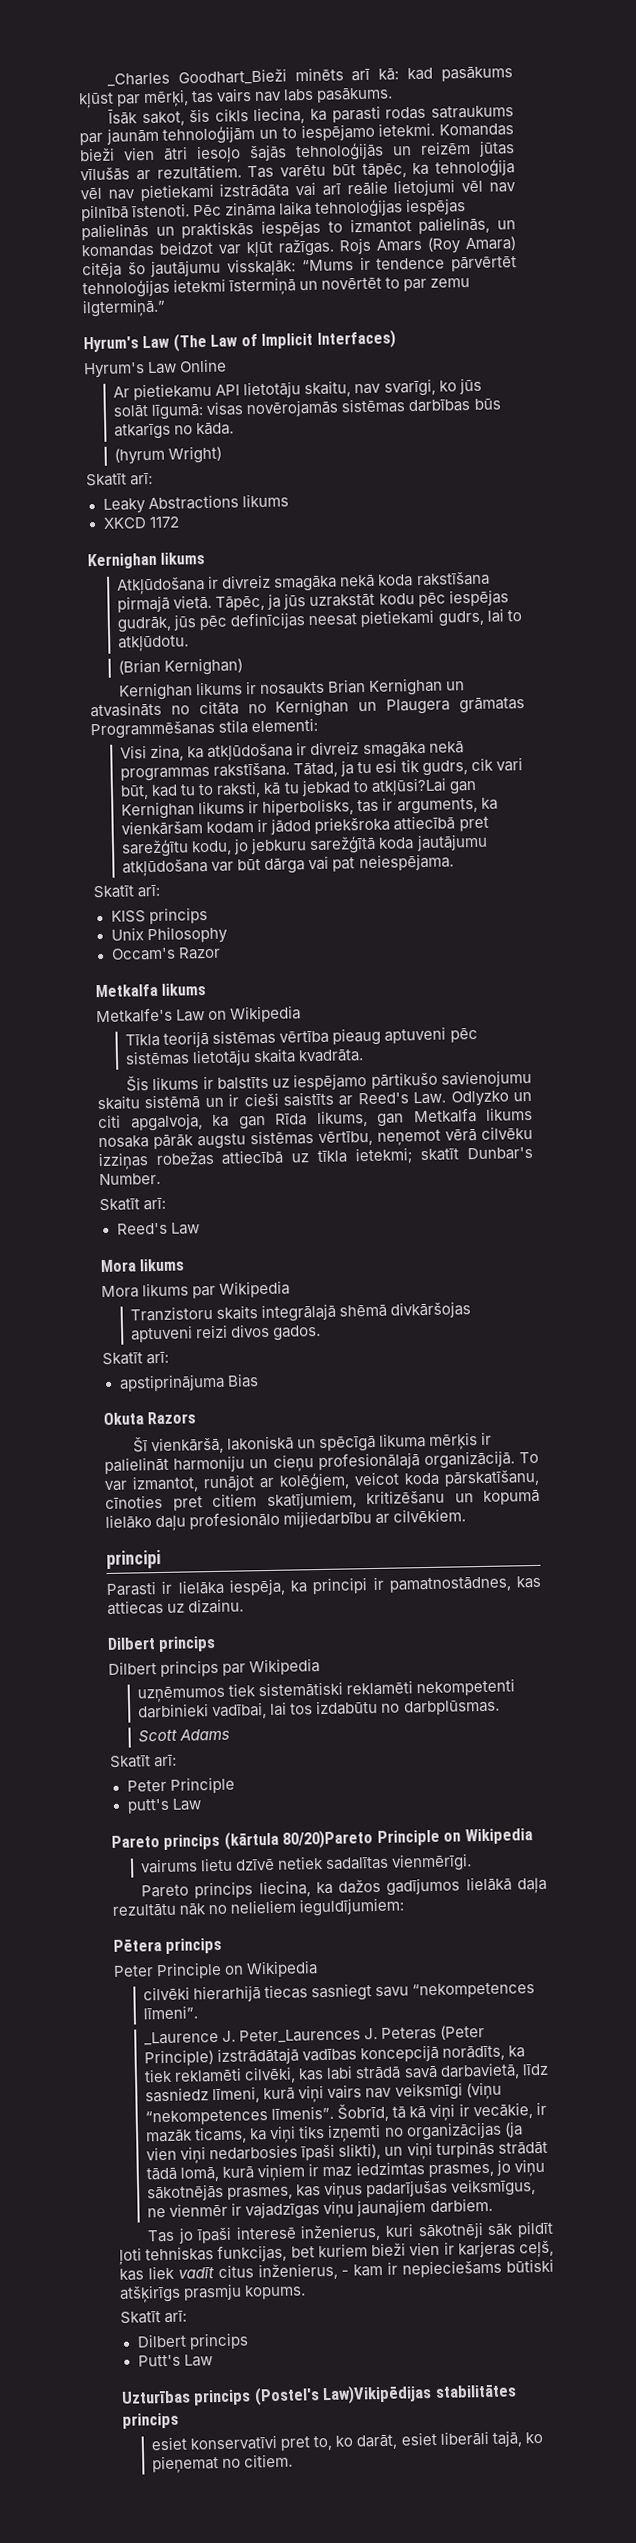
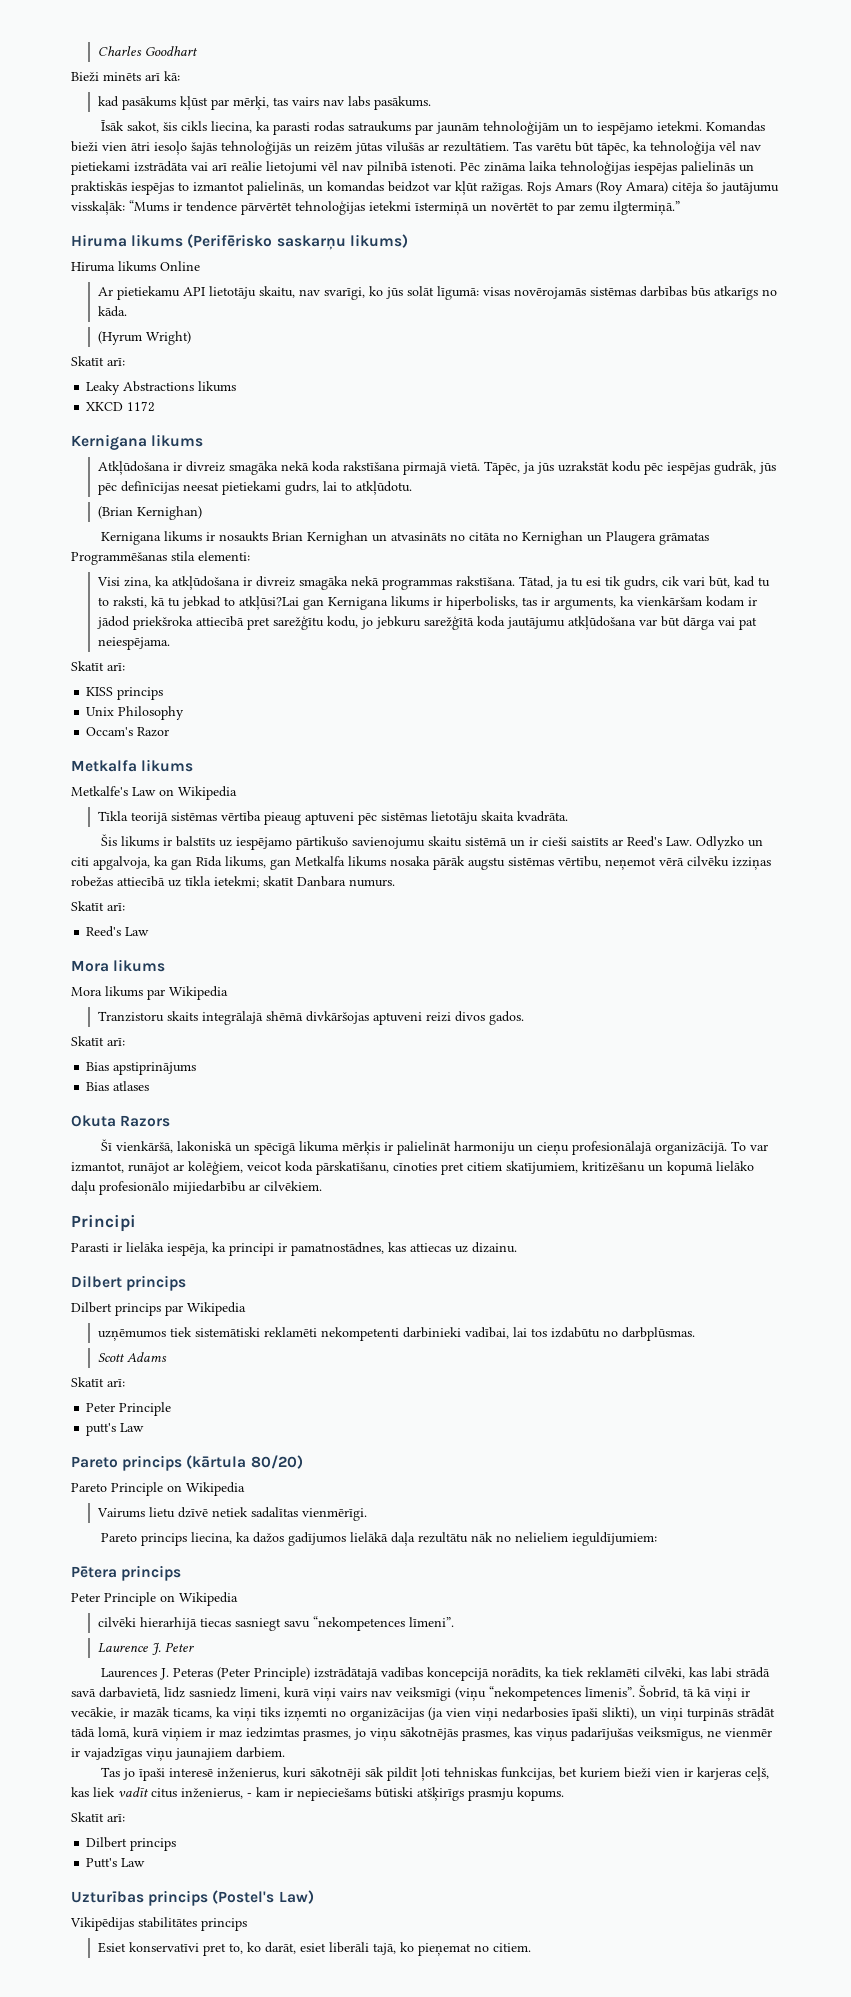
- _Charles Goodhart_Bieži minēts arī kā: kad pasākums kļūst par mērķi, tas vairs nav labs pasākums.
+ Charles Goodhart
+ Bieži minēts arī kā:
+ kad pasākums kļūst par mērķi, tas vairs nav labs pasākums.
- Hyrum's Law (The Law of Implicit Interfaces)
- Hyrum's Law Online
+ Hiruma likums (Perifērisko saskarņu likums)
+ Hiruma likums Online
- (hyrum Wright)
+ (Hyrum Wright)
  XKCD 1172
- Kernighan likums
+ Kernigana likums
- Kernighan likums ir nosaukts Brian Kernighan un atvasināts no citāta no Kernighan un Plaugera grāmatas Programmēšanas stila elementi:
+ Kernigana likums ir nosaukts Brian Kernighan un atvasināts no citāta no Kernighan un Plaugera grāmatas Programmēšanas stila elementi:
- Tātad, ja tu esi tik gudrs, cik vari būt, kad tu to raksti, kā tu jebkad to atkļūsi?Lai gan Kernighan likums ir hiperbolisks, tas ir arguments, ka vienkāršam kodam ir jādod priekšroka attiecībā pret sarežģītu kodu, jo jebkuru sarežģītā koda jautājumu atkļūdošana var būt dārga vai pat neiespējama.
+ Tātad, ja tu esi tik gudrs, cik vari būt, kad tu to raksti, kā tu jebkad to atkļūsi?Lai gan Kernigana likums ir hiperbolisks, tas ir arguments, ka vienkāršam kodam ir jādod priekšroka attiecībā pret sarežģītu kodu, jo jebkuru sarežģītā koda jautājumu atkļūdošana var būt dārga vai pat neiespējama.
- Šis likums ir balstīts uz iespējamo pārtikušo savienojumu skaitu sistēmā un ir cieši saistīts ar Reed's Law. Odlyzko un citi apgalvoja, ka gan Rīda likums, gan Metkalfa likums nosaka pārāk augstu sistēmas vērtību, neņemot vērā cilvēku izziņas robežas attiecībā uz tīkla ietekmi; skatīt Dunbar's Number.
+ Šis likums ir balstīts uz iespējamo pārtikušo savienojumu skaitu sistēmā un ir cieši saistīts ar Reed's Law. Odlyzko un citi apgalvoja, ka gan Rīda likums, gan Metkalfa likums nosaka pārāk augstu sistēmas vērtību, neņemot vērā cilvēku izziņas robežas attiecībā uz tīkla ietekmi; skatīt Danbara numurs.
- apstiprinājuma Bias
+ Bias apstiprinājums
+ Bias atlases
  To var izmantot, runājot ar kolēģiem, veicot koda pārskatīšanu, cīnoties pret citiem skatījumiem, kritizēšanu un kopumā lielāko daļu profesionālo mijiedarbību ar cilvēkiem.
- principi
+ Principi
- Pareto princips (kārtula 80/20)Pareto Principle on Wikipedia
- vairums lietu dzīvē netiek sadalītas vienmērīgi.
+ Pareto princips (kārtula 80/20)
+ Pareto Principle on Wikipedia
+ Vairums lietu dzīvē netiek sadalītas vienmērīgi.
- _Laurence J. Peter_Laurences J. Peteras (Peter Principle) izstrādātajā vadības koncepcijā norādīts, ka tiek reklamēti cilvēki, kas labi strādā savā darbavietā, līdz sasniedz līmeni, kurā viņi vairs nav veiksmīgi (viņu “nekompetences līmenis”.
+ Laurence J. Peter
+ Laurences J. Peteras (Peter Principle) izstrādātajā vadības koncepcijā norādīts, ka tiek reklamēti cilvēki, kas labi strādā savā darbavietā, līdz sasniedz līmeni, kurā viņi vairs nav veiksmīgi (viņu “nekompetences līmenis”.
- Uzturības princips (Postel's Law)Vikipēdijas stabilitātes princips
+ Uzturības princips (Postel's Law)
+ Vikipēdijas stabilitātes princips
- esiet konservatīvi pret to, ko darāt, esiet liberāli tajā, ko pieņemat no citiem.
+ Esiet konservatīvi pret to, ko darāt, esiet liberāli tajā, ko pieņemat no citiem.

